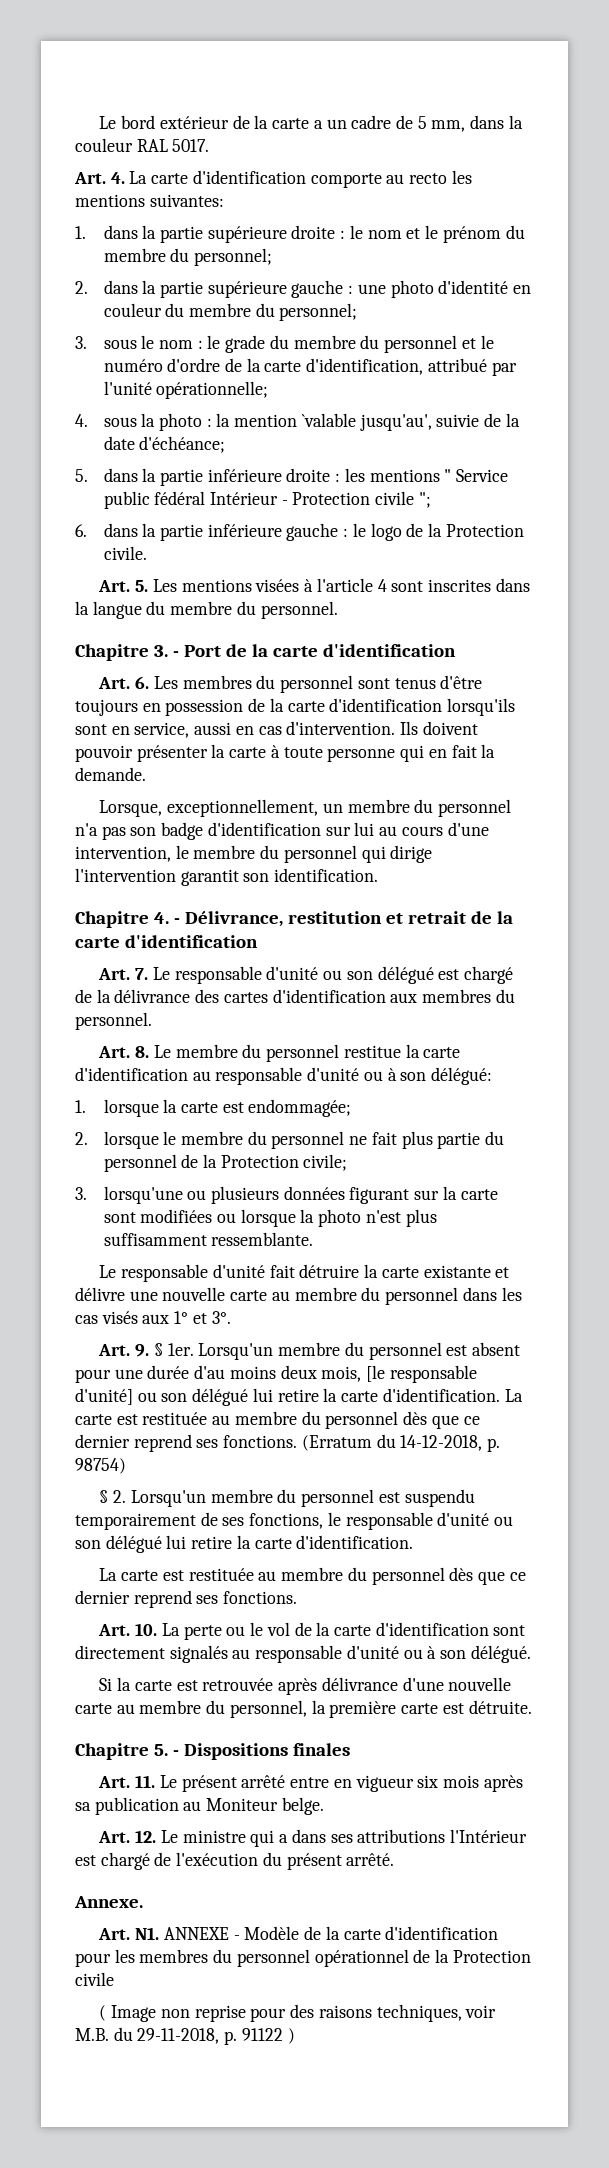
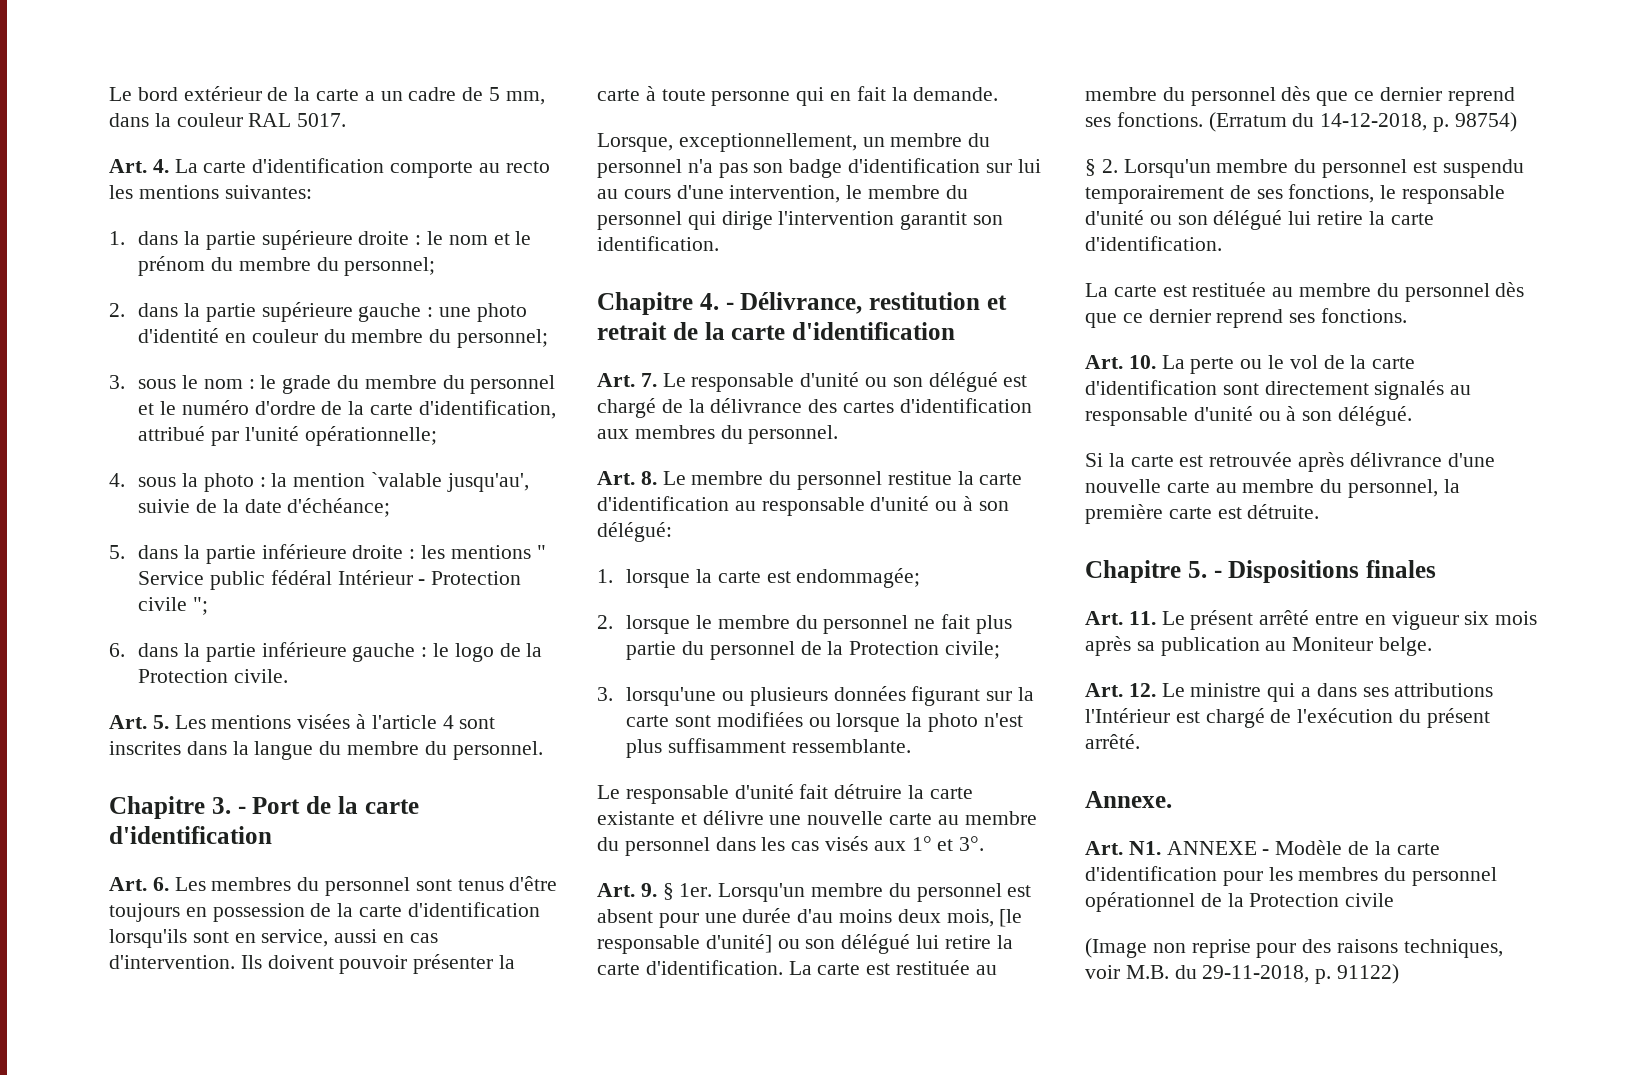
- ( Image non reprise pour des raisons techniques, voir M.B. du 29-11-2018, p. 91122 )
+ (Image non reprise pour des raisons techniques, voir M.B. du 29-11-2018, p. 91122)

